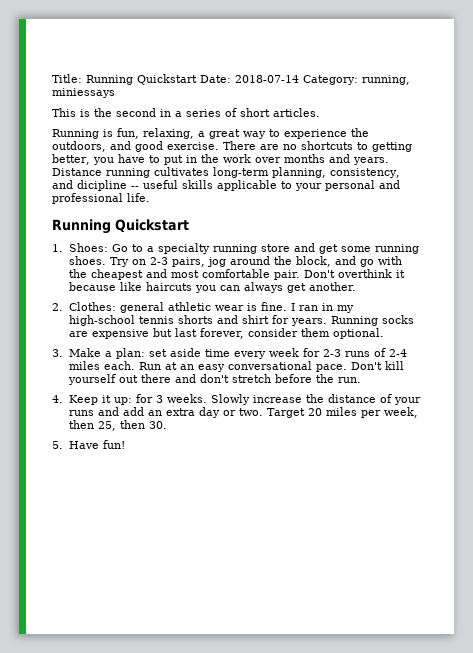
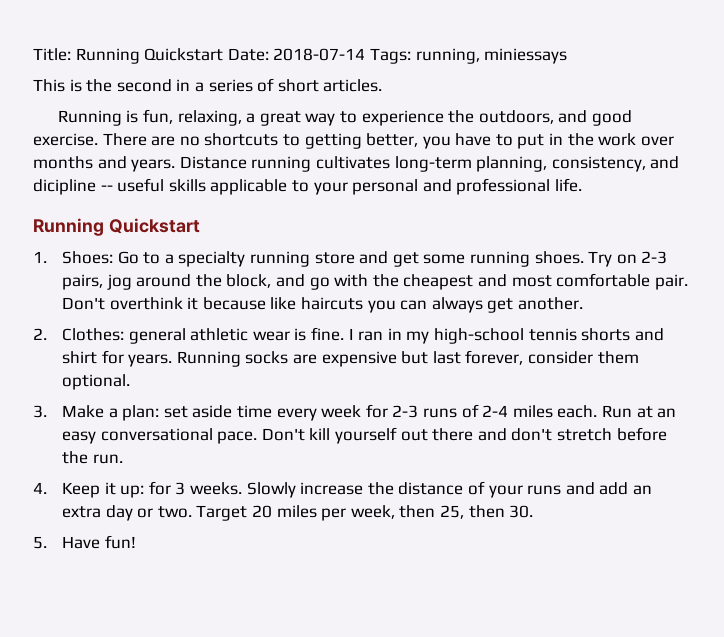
- Title: Running Quickstart Date: 2018-07-14 Category: running, miniessays
+ Title: Running Quickstart Date: 2018-07-14 Tags: running, miniessays

